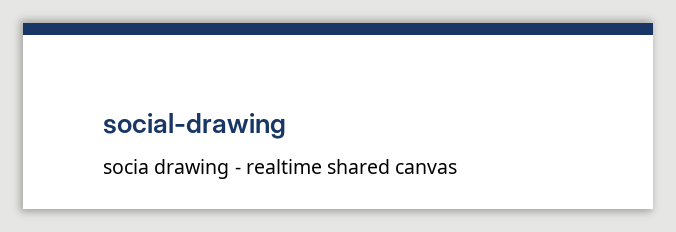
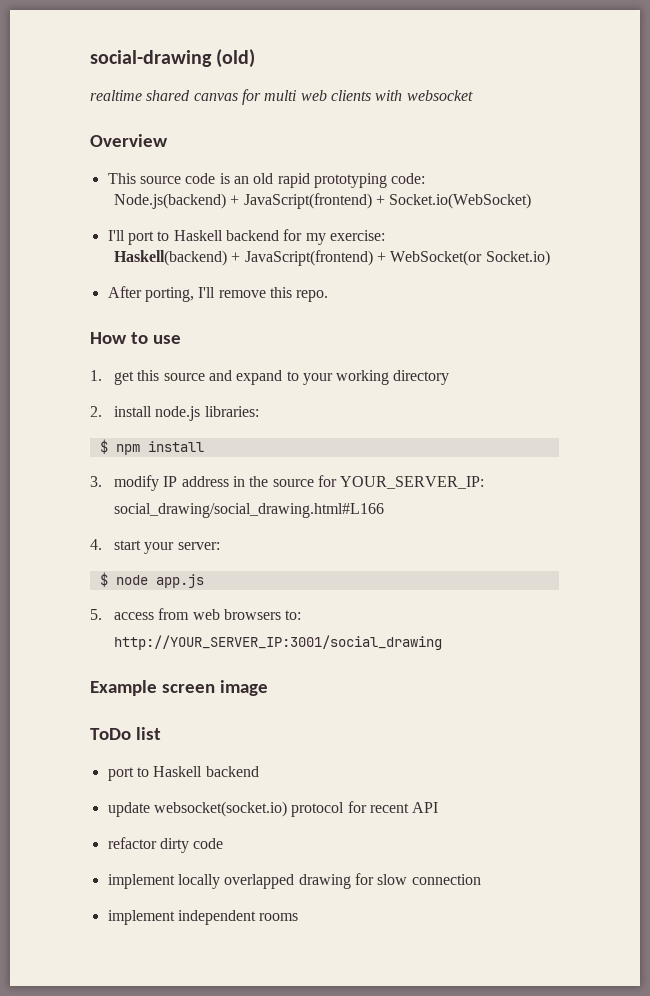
- social-drawing
- socia drawing - realtime shared canvas
+ social-drawing (old)
+ realtime shared canvas for multi web clients with websocket
+ Overview
+ This source code is an old rapid prototyping code:
+ Node.js(backend) + JavaScript(frontend) + Socket.io(WebSocket)
+ I'll port to Haskell backend for my exercise:
+ Haskell(backend) + JavaScript(frontend) + WebSocket(or Socket.io)
+ After porting, I'll remove this repo.
+ How to use
+ 1. get this source and expand to your working directory
+ 2. install node.js libraries:
+ $ npm install
+ 3. modify IP address in the source for YOUR_SERVER_IP:
+ social_drawing/social_drawing.html#L166
+ 4. start your server:
+ $ node app.js
+ 5. access from web browsers to:
+ http://YOUR_SERVER_IP:3001/social_drawing
+ Example screen image
+ ToDo list
+ port to Haskell backend
+ update websocket(socket.io) protocol for recent API
+ refactor dirty code
+ implement locally overlapped drawing for slow connection
+ implement independent rooms

